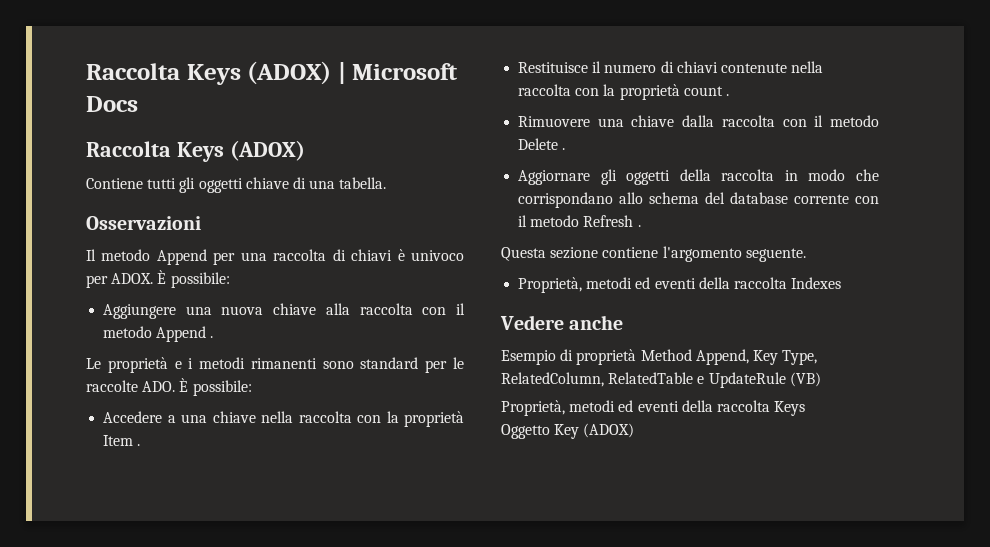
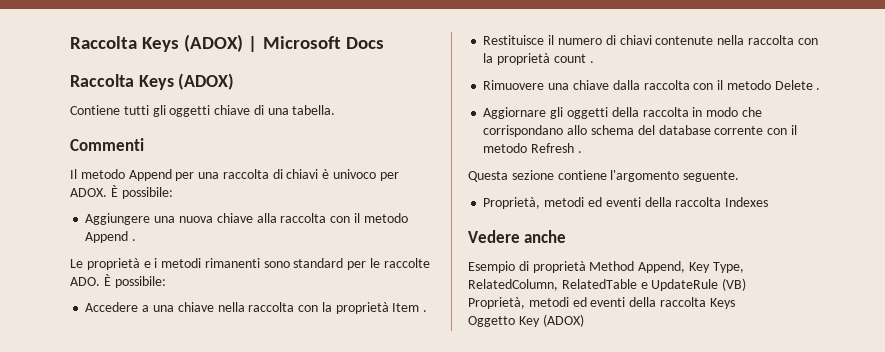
- Osservazioni
+ Commenti

